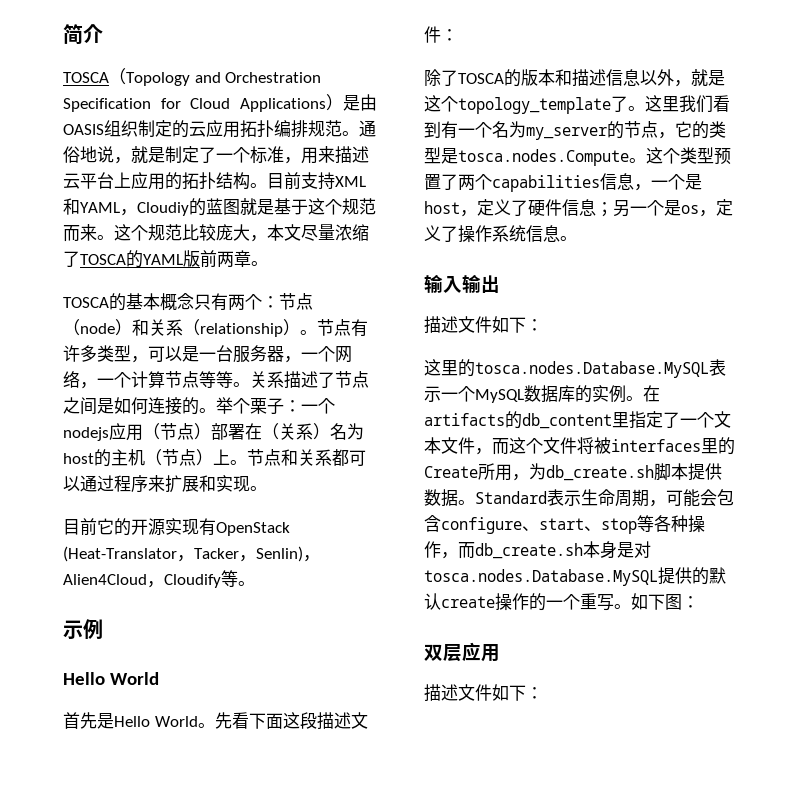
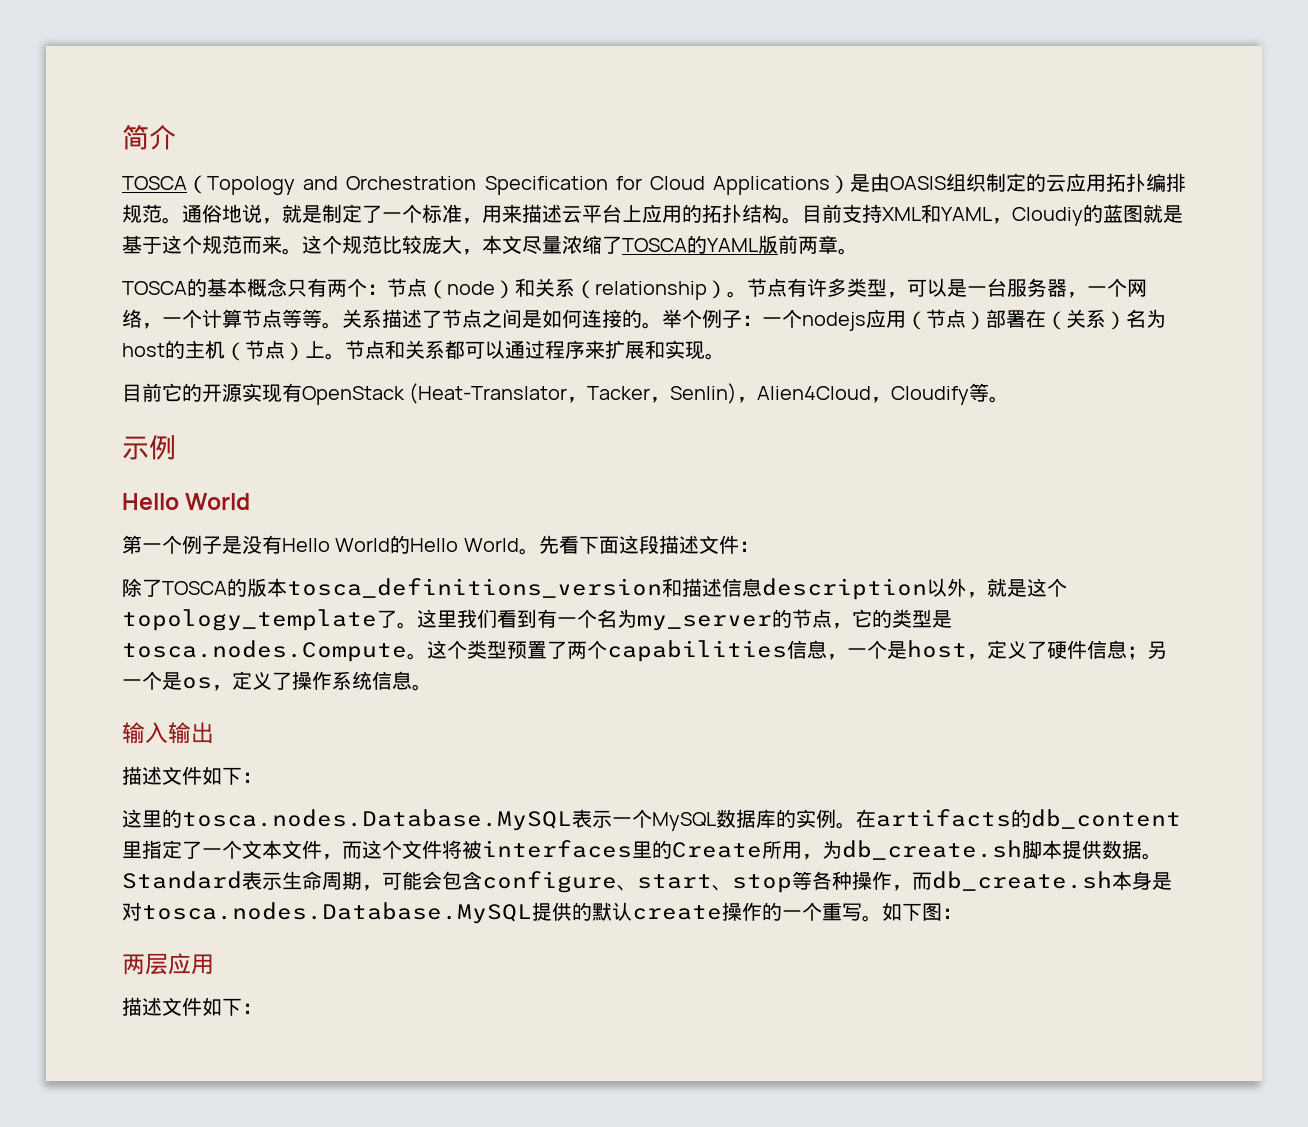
- 举个栗子：一个nodejs应用（节点）部署在（关系）名为host的主机（节点）上。
+ 举个例子：一个nodejs应用（节点）部署在（关系）名为host的主机（节点）上。
- 首先是Hello World。
+ 第一个例子是没有Hello World的Hello World。
- 除了TOSCA的版本和描述信息以外，就是这个topology_template了。
+ 除了TOSCA的版本tosca_definitions_version和描述信息description以外，就是这个topology_template了。
- 双层应用
+ 两层应用

